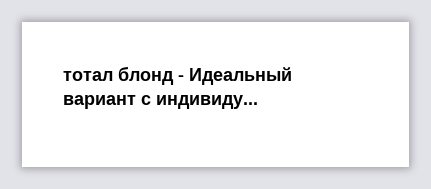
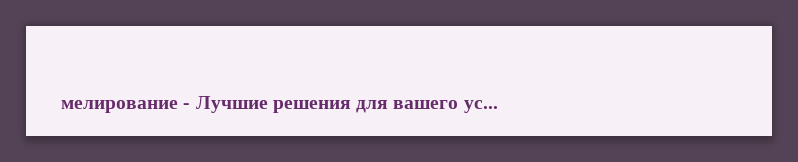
- тотал блонд - Идеальный вариант с индивиду...
+ мелирование - Лучшие решения для вашего ус...

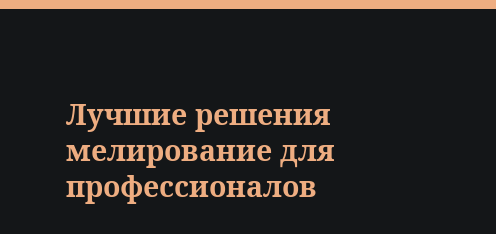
- мелирование - Лучшие решения для вашего ус...
+ Лучшие решения мелирование для профессионалов

